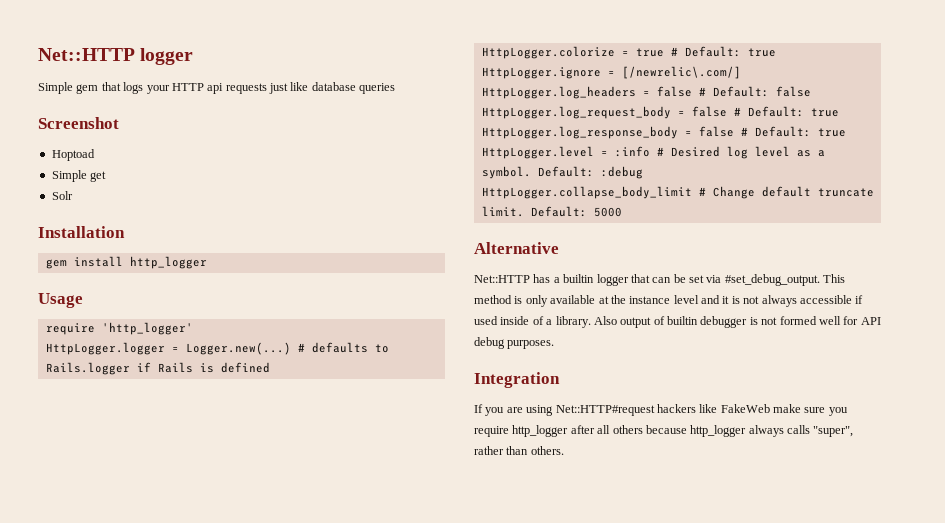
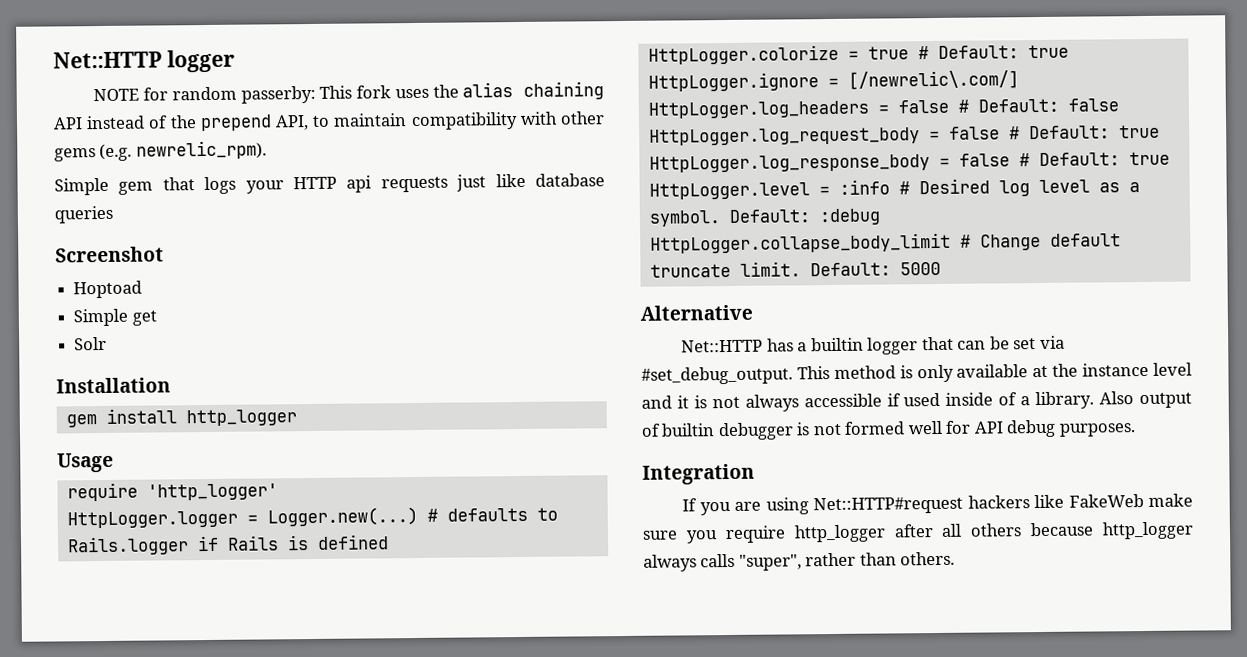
+ NOTE for random passerby: This fork uses the alias chaining API instead of the prepend API, to maintain compatibility with other gems (e.g. newrelic_rpm).

